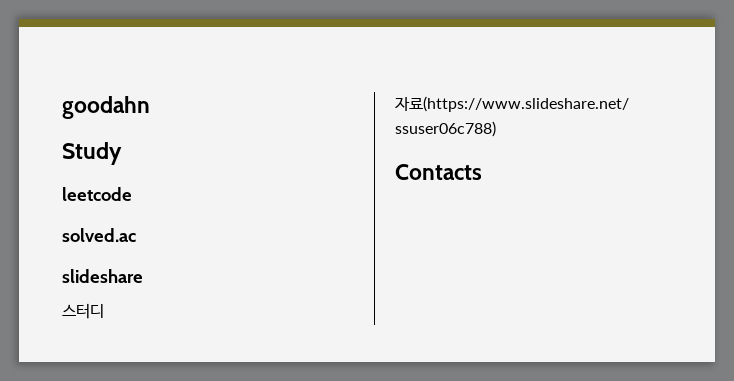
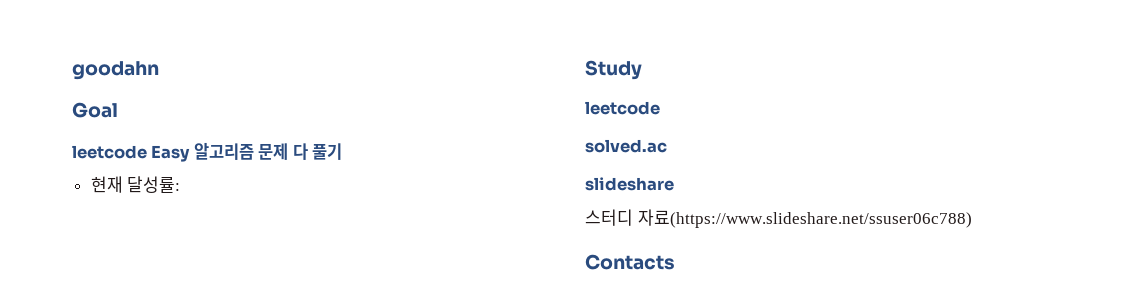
+ Goal
+ leetcode Easy 알고리즘 문제 다 풀기
+ 현재 달성률:

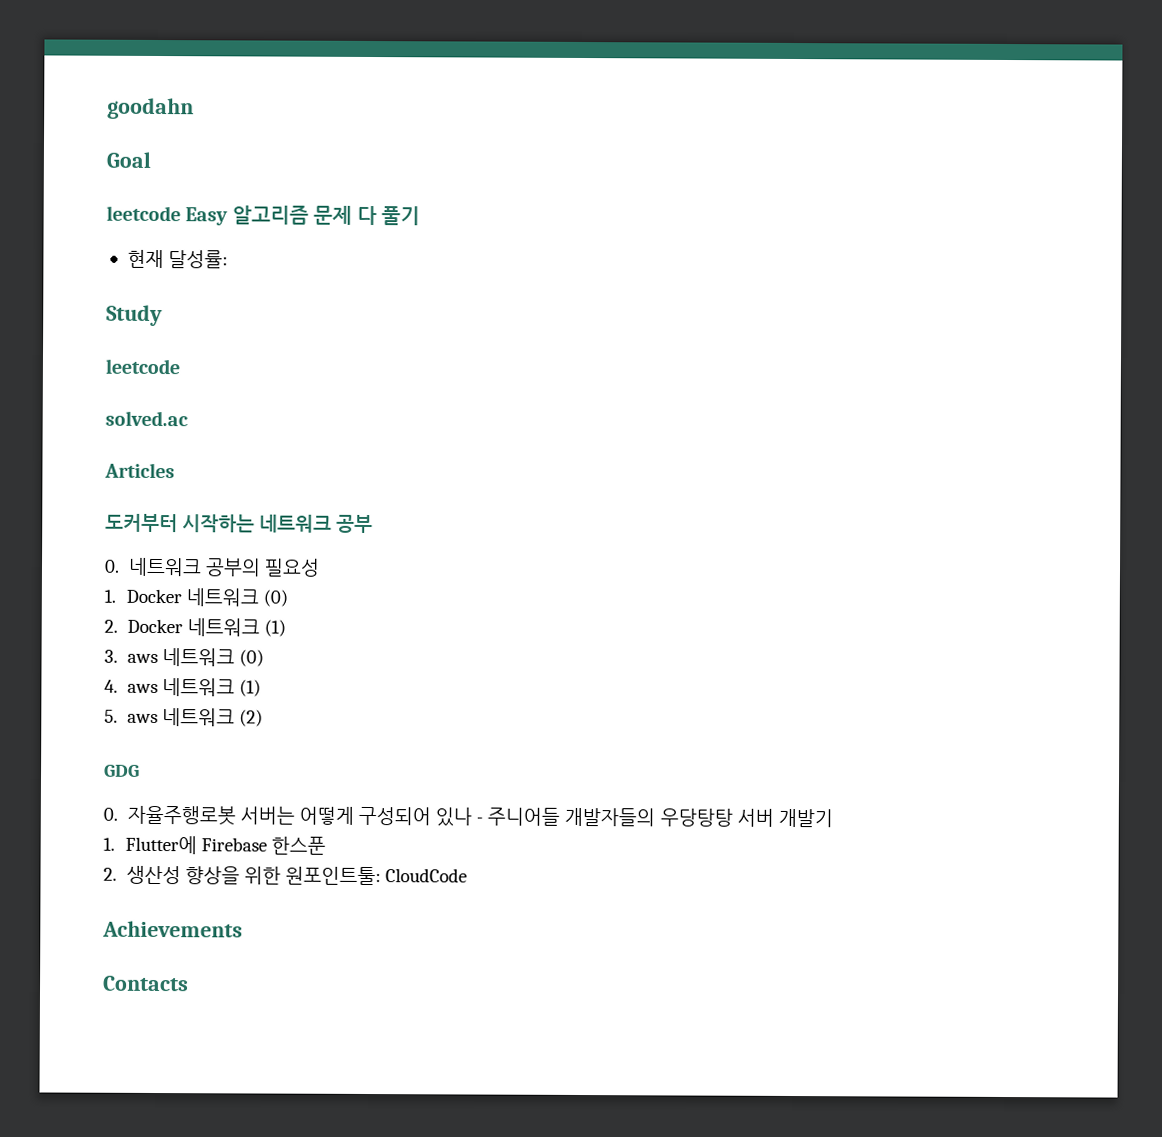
- slideshare
- 스터디 자료(https://www.slideshare.net/ssuser06c788)
+ Articles
+ 도커부터 시작하는 네트워크 공부
+ 0. 네트워크 공부의 필요성
+ 1. Docker 네트워크 (0)
+ 2. Docker 네트워크 (1)
+ 3. aws 네트워크 (0)
+ 4. aws 네트워크 (1)
+ 5. aws 네트워크 (2)
+ GDG
+ 0. 자율주행로봇 서버는 어떻게 구성되어 있나 - 주니어들 개발자들의 우당탕탕 서버 개발기
+ 1. Flutter에 Firebase 한스푼
+ 2. 생산성 향상을 위한 원포인트툴: CloudCode
+ Achievements

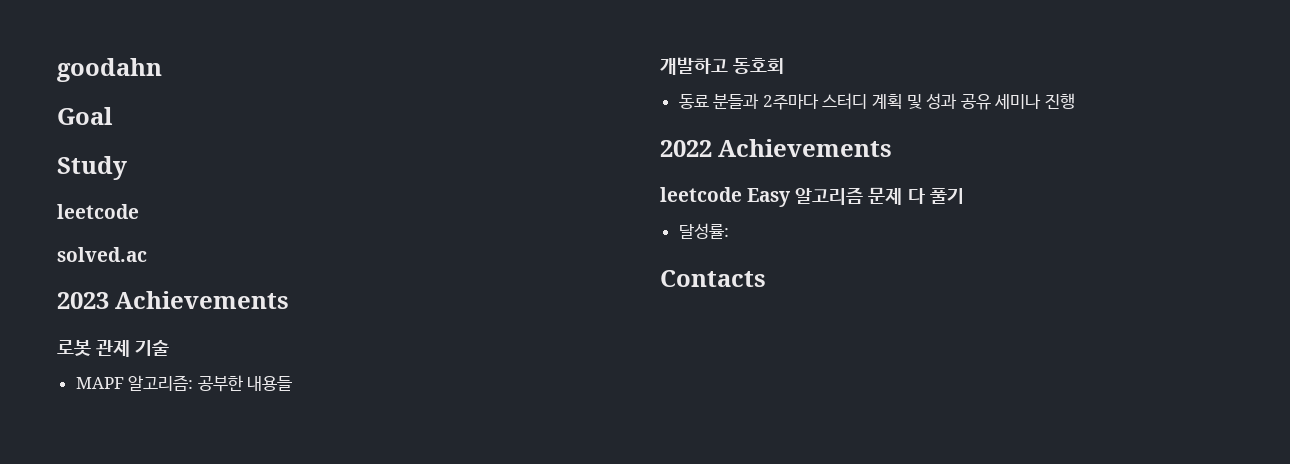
+ Study
+ leetcode
+ solved.ac
+ 2023 Achievements
+ 로봇 관제 기술
+ MAPF 알고리즘: 공부한 내용들
+ 개발하고 동호회
+ 동료 분들과 2주마다 스터디 계획 및 성과 공유 세미나 진행
+ 2022 Achievements
- 현재 달성률:
+ 달성률:
- Study
- leetcode
- solved.ac
- Articles
- 도커부터 시작하는 네트워크 공부
- 0. 네트워크 공부의 필요성
- 1. Docker 네트워크 (0)
- 2. Docker 네트워크 (1)
- 3. aws 네트워크 (0)
- 4. aws 네트워크 (1)
- 5. aws 네트워크 (2)
- GDG
- 0. 자율주행로봇 서버는 어떻게 구성되어 있나 - 주니어들 개발자들의 우당탕탕 서버 개발기
- 1. Flutter에 Firebase 한스푼
- 2. 생산성 향상을 위한 원포인트툴: CloudCode
- Achievements

